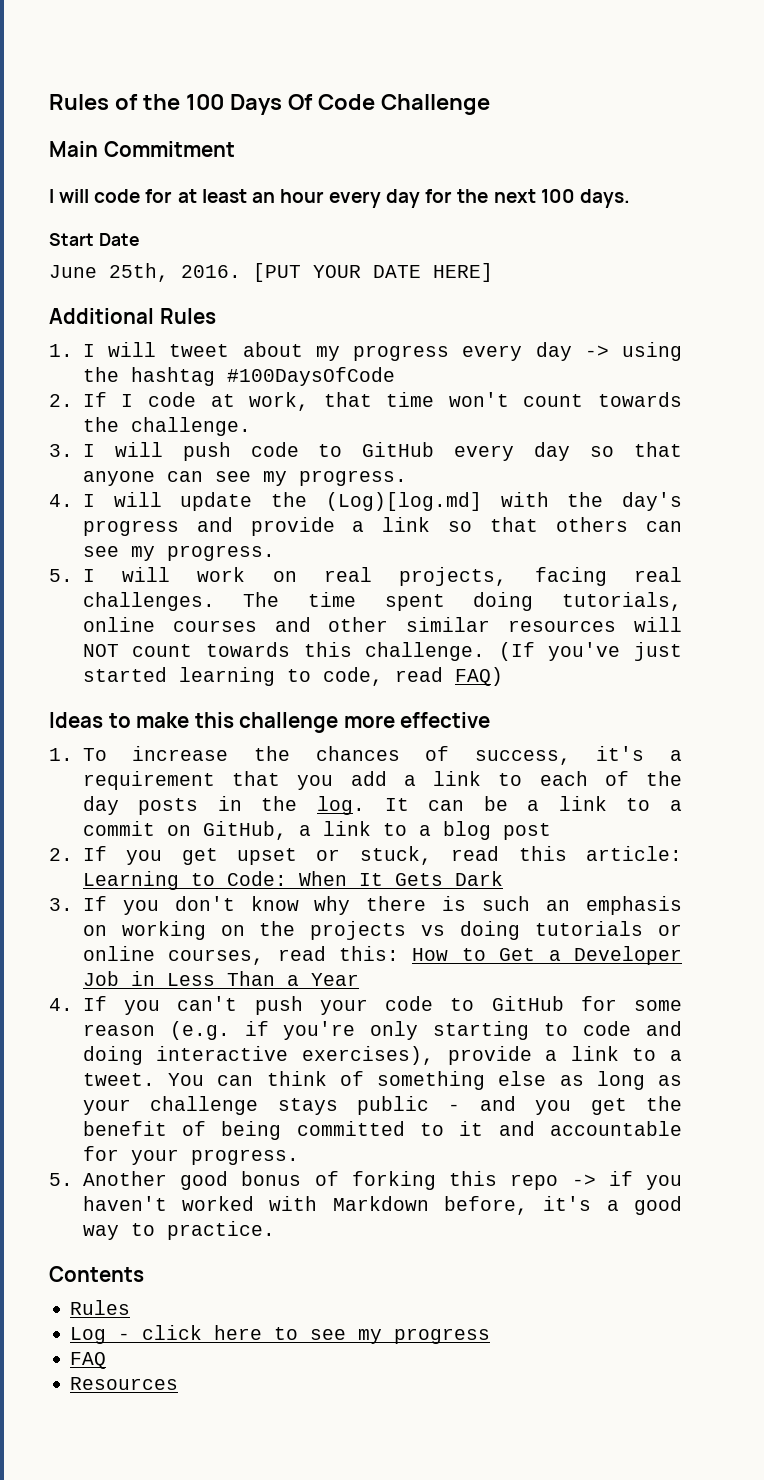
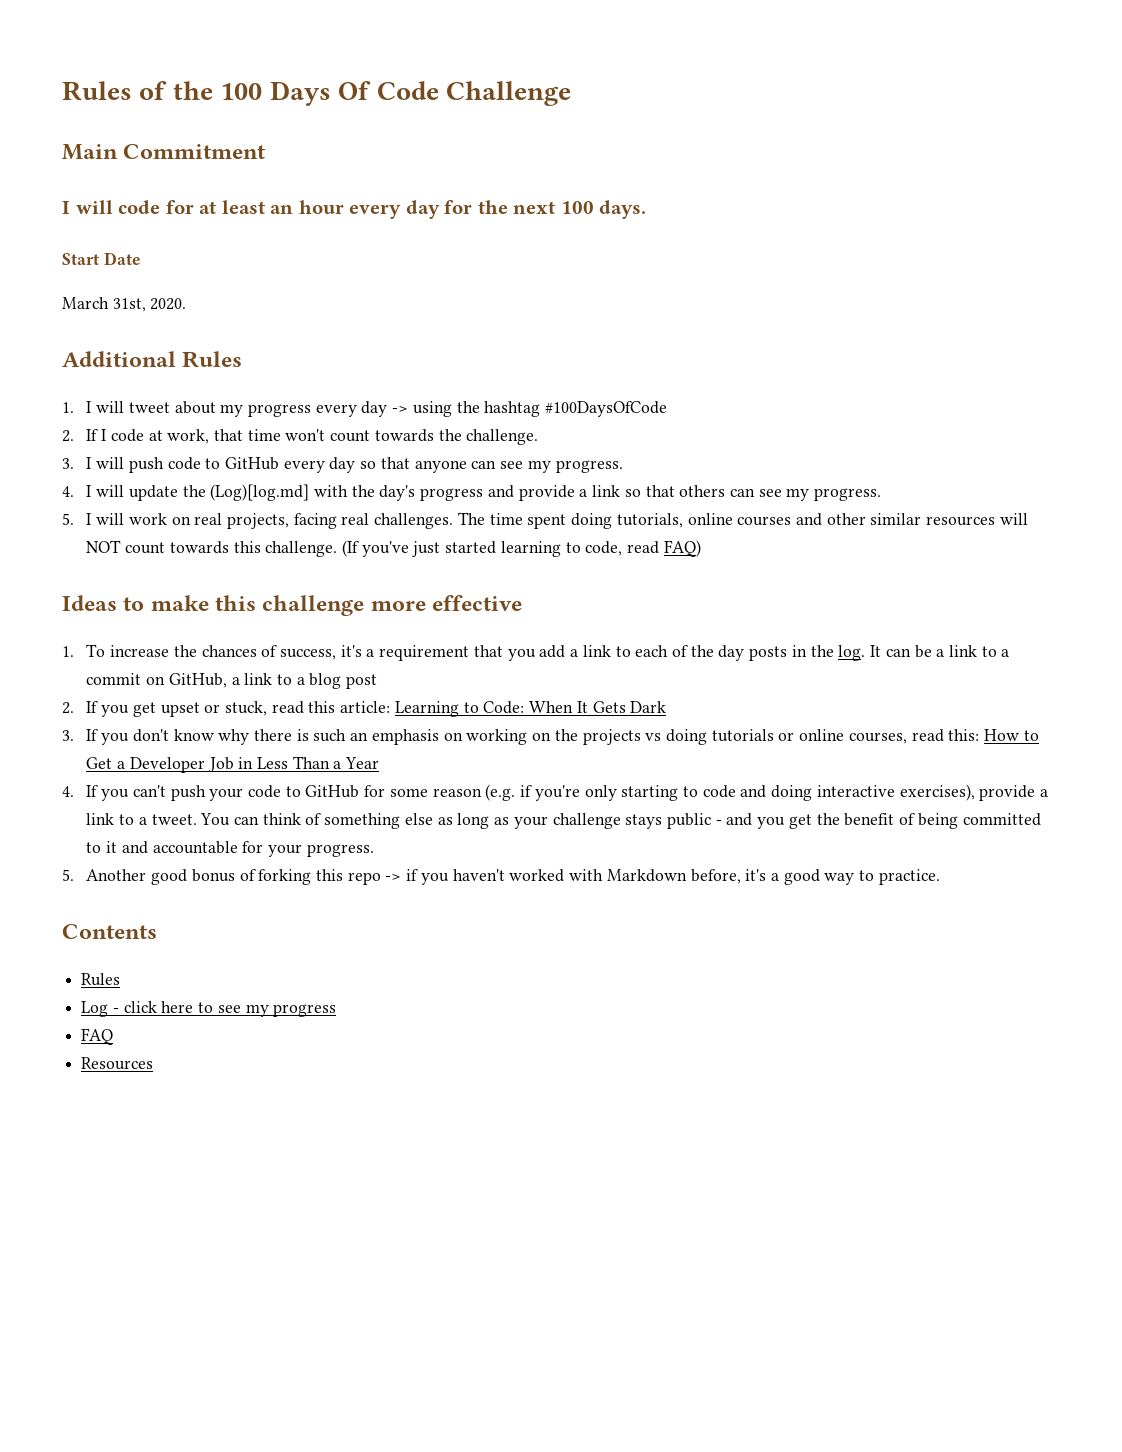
- June 25th, 2016. [PUT YOUR DATE HERE]
+ March 31st, 2020.

